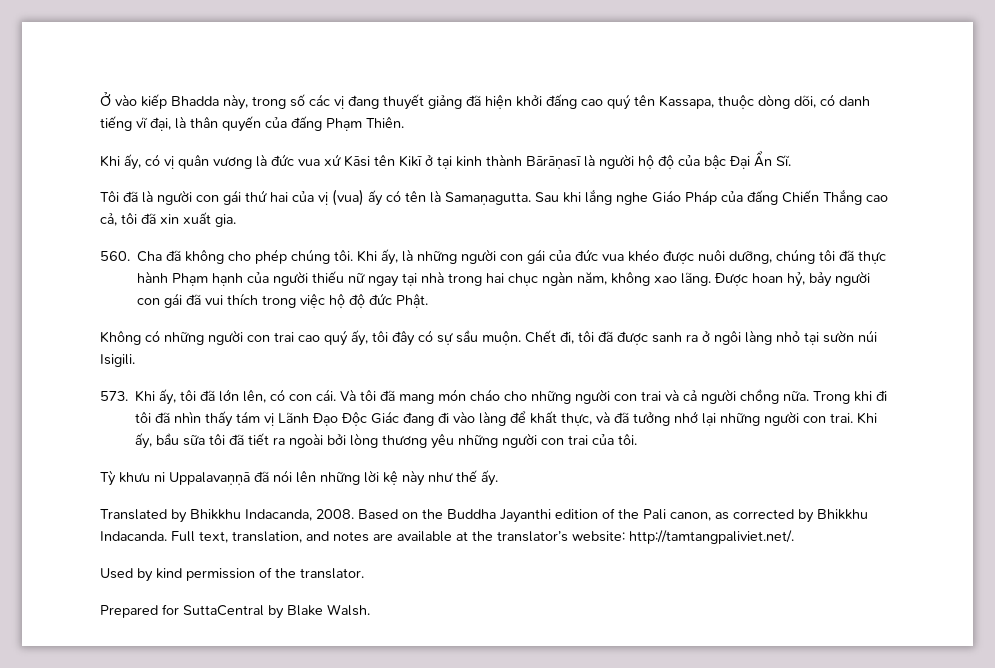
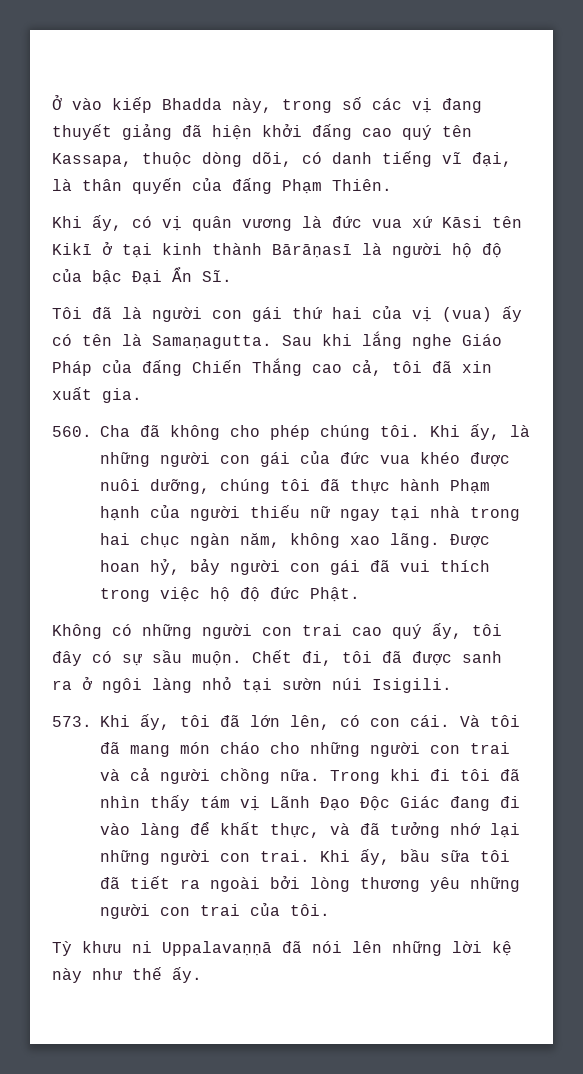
- Translated by Bhikkhu Indacanda, 2008. Based on the Buddha Jayanthi edition of the Pali canon, as corrected by Bhikkhu Indacanda. Full text, translation, and notes are available at the translator’s website: http://tamtangpaliviet.net/.
- Used by kind permission of the translator.
- Prepared for SuttaCentral by Blake Walsh.

